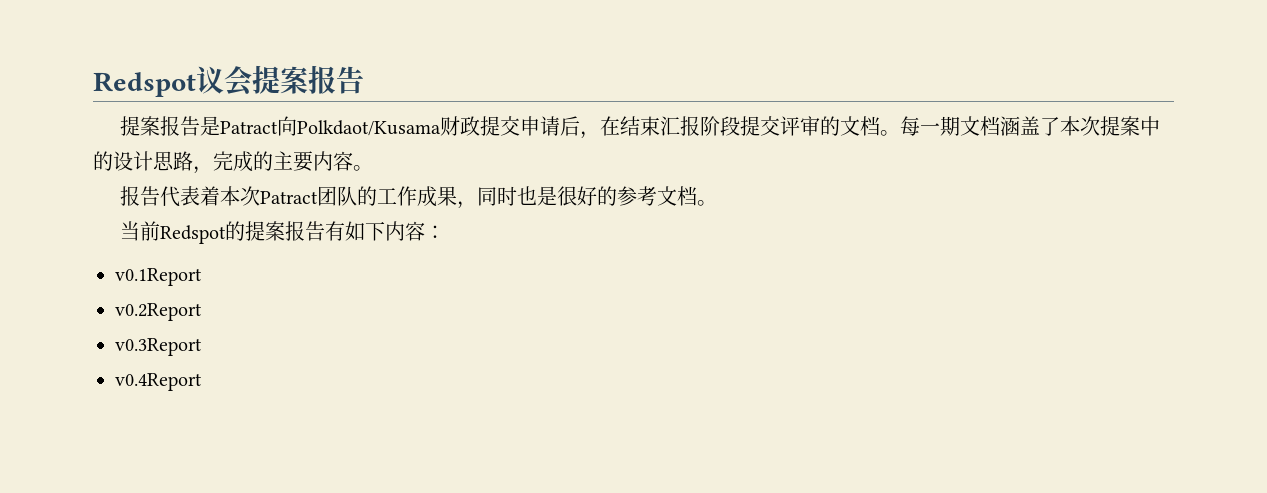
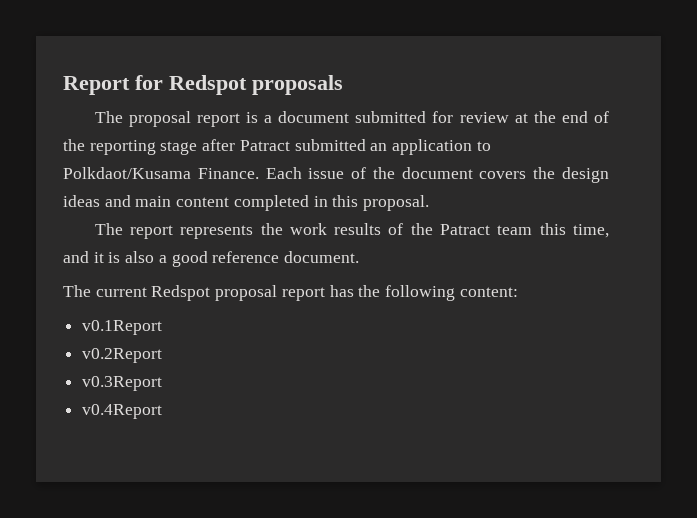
- Redspot议会提案报告
- 提案报告是Patract向Polkdaot/Kusama财政提交申请后，在结束汇报阶段提交评审的文档。每一期文档涵盖了本次提案中的设计思路，完成的主要内容。
- 报告代表着本次Patract团队的工作成果，同时也是很好的参考文档。
- 当前Redspot的提案报告有如下内容：
+ Report for Redspot proposals
+ The proposal report is a document submitted for review at the end of the reporting stage after Patract submitted an application to Polkdaot/Kusama Finance. Each issue of the document covers the design ideas and main content completed in this proposal.
+ The report represents the work results of the Patract team this time, and it is also a good reference document.
+ The current Redspot proposal report has the following content:

